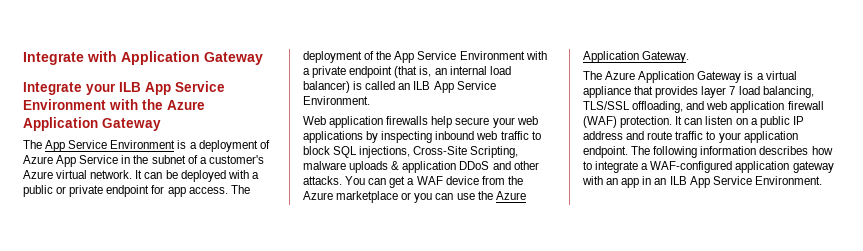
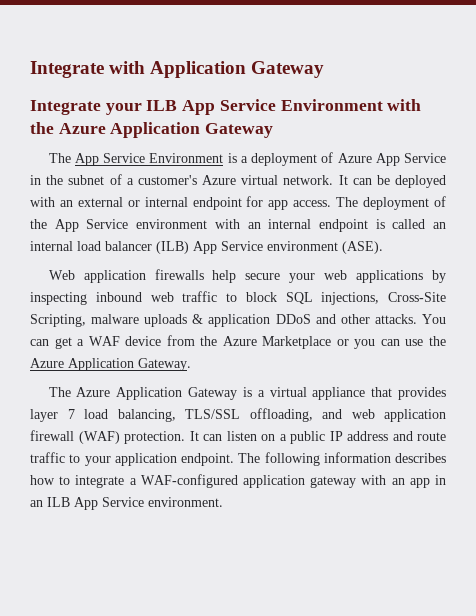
- It can be deployed with a public or private endpoint for app access.
+ It can be deployed with an external or internal endpoint for app access.
- The deployment of the App Service Environment with a private endpoint (that is, an internal load balancer) is called an ILB App Service Environment.
+ The deployment of the App Service environment with an internal endpoint is called an internal load balancer (ILB) App Service environment (ASE).
- You can get a WAF device from the Azure marketplace or you can use the Azure Application Gateway.
+ You can get a WAF device from the Azure Marketplace or you can use the Azure Application Gateway.
- The following information describes how to integrate a WAF-configured application gateway with an app in an ILB App Service Environment.
+ The following information describes how to integrate a WAF-configured application gateway with an app in an ILB App Service environment.

